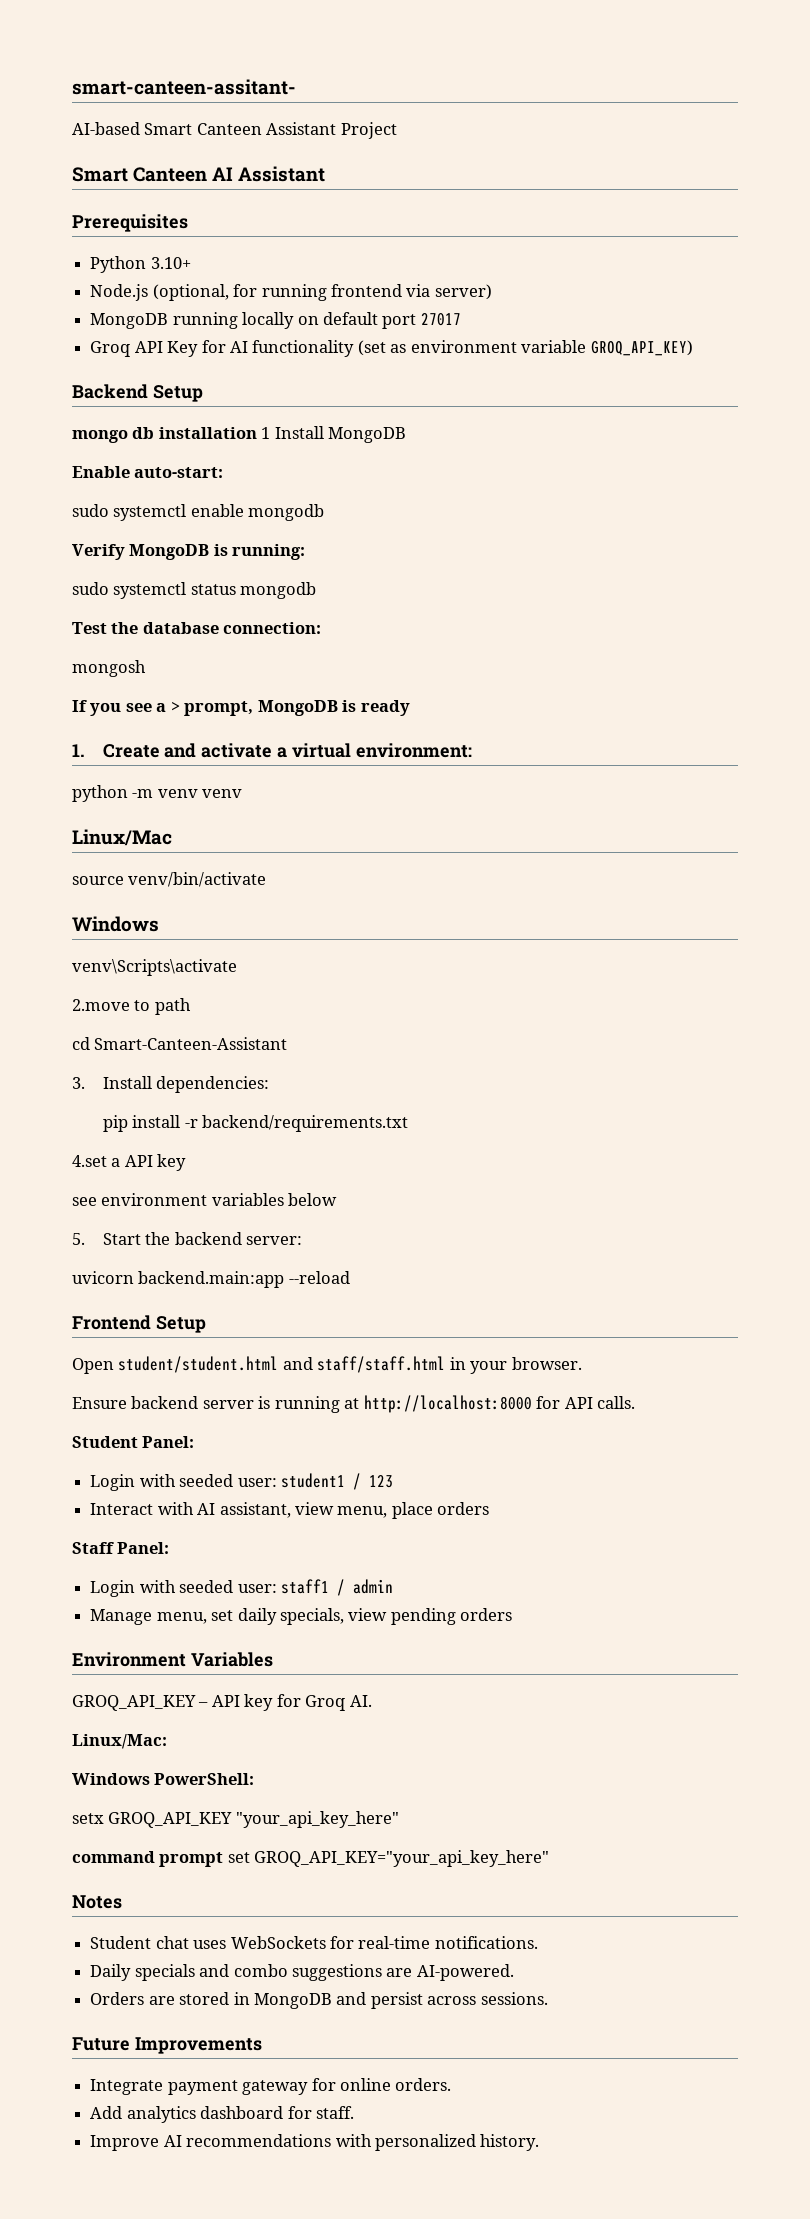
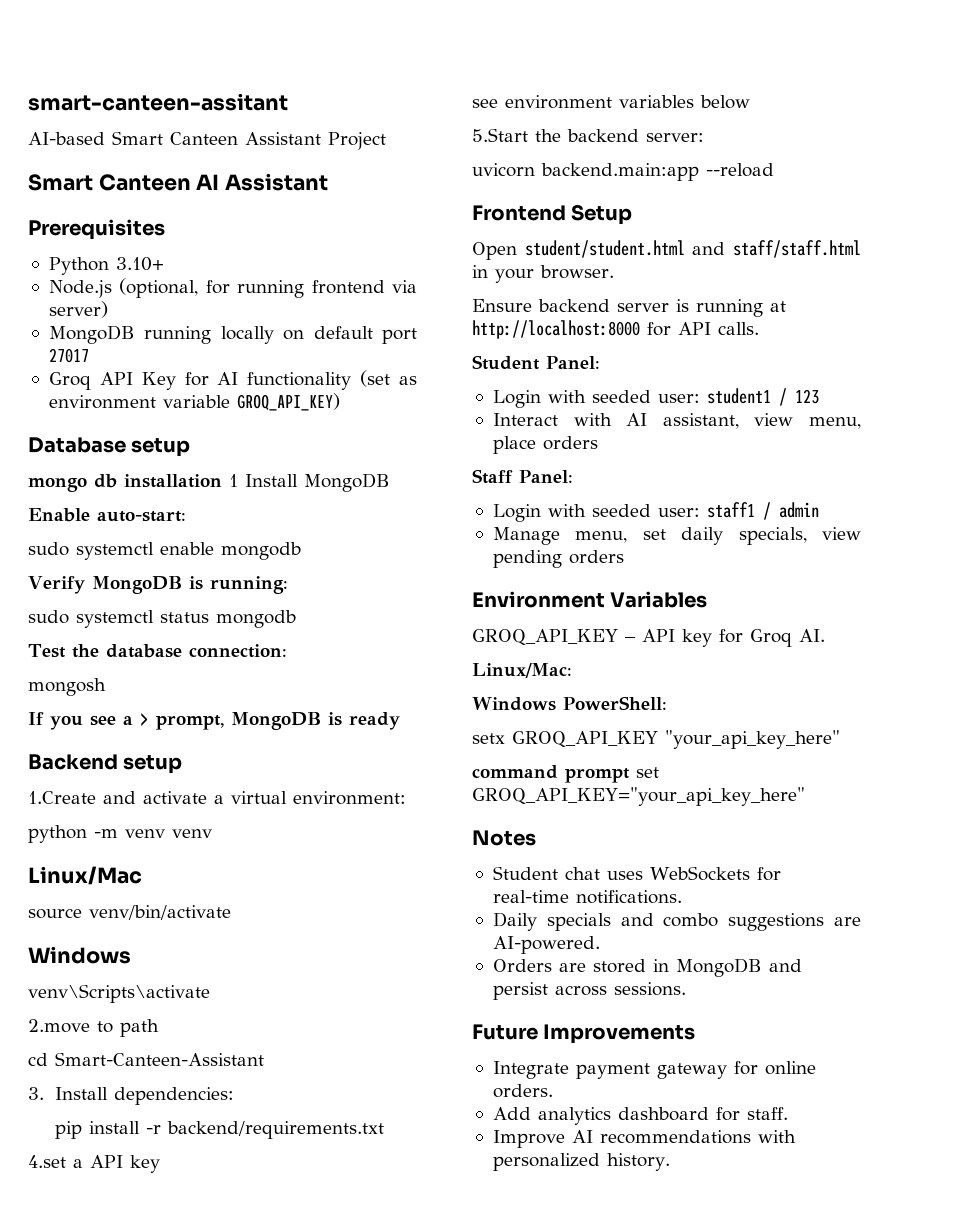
- smart-canteen-assitant-
+ smart-canteen-assitant
- Backend Setup
+ Database setup
- 1. Create and activate a virtual environment:
+ Backend setup
+ 1.Create and activate a virtual environment:
- 5. Start the backend server:
+ 5.Start the backend server:

